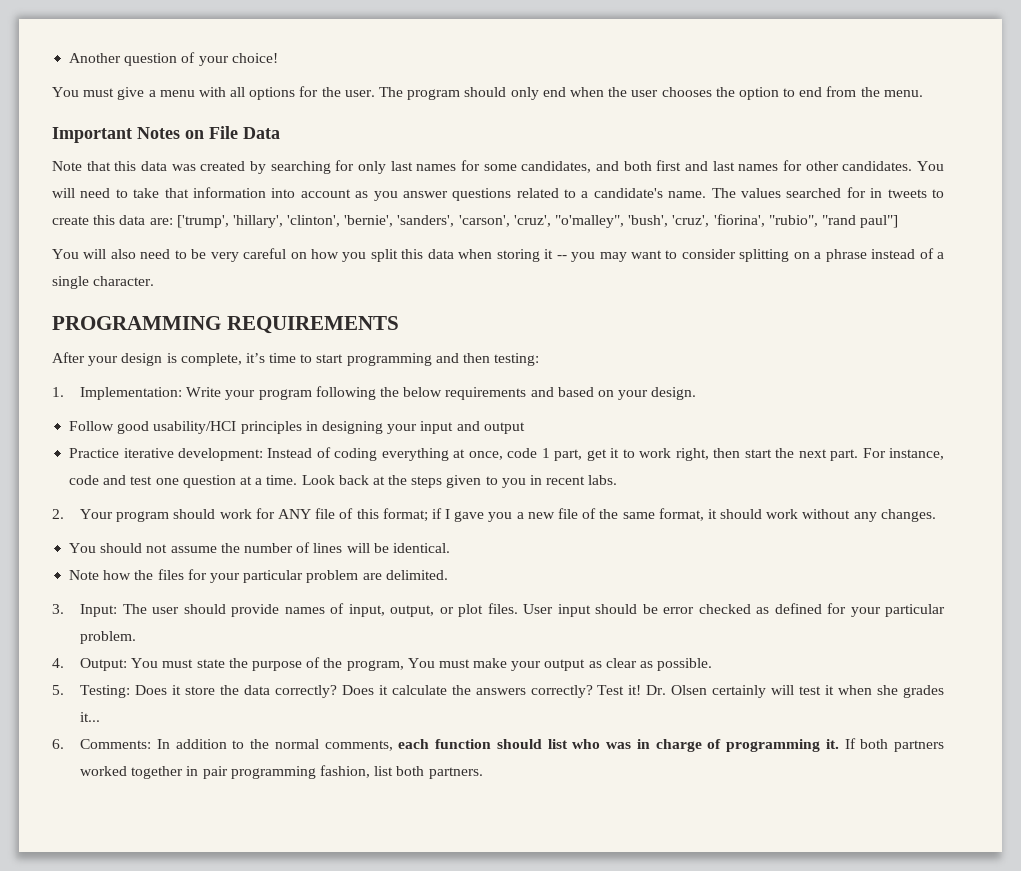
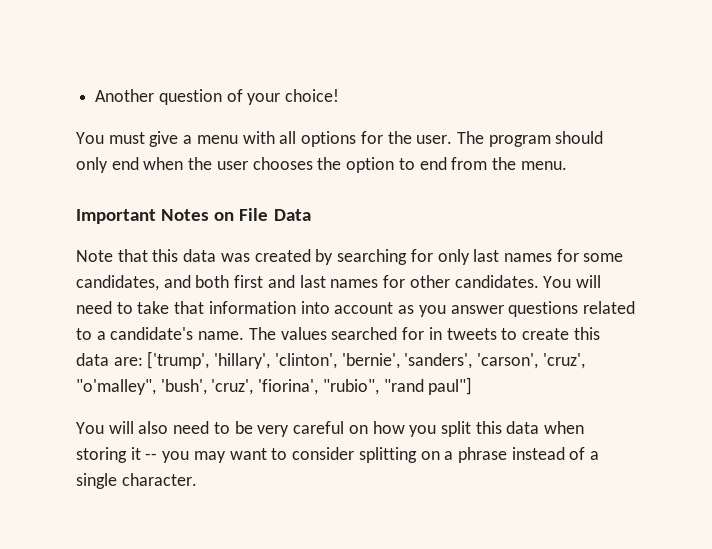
- PROGRAMMING REQUIREMENTS
- After your design is complete, it’s time to start programming and then testing:
- 1. Implementation: Write your program following the below requirements and based on your design.
- Follow good usability/HCI principles in designing your input and output
- Practice iterative development: Instead of coding everything at once, code 1 part, get it to work right, then start the next part. For instance, code and test one question at a time. Look back at the steps given to you in recent labs.
- 2. Your program should work for ANY file of this format; if I gave you a new file of the same format, it should work without any changes.
- You should not assume the number of lines will be identical.
- Note how the files for your particular problem are delimited.
- 3. Input: The user should provide names of input, output, or plot files. User input should be error checked as defined for your particular problem.
- 4. Output: You must state the purpose of the program, You must make your output as clear as possible.
- 5. Testing: Does it store the data correctly? Does it calculate the answers correctly? Test it! Dr. Olsen certainly will test it when she grades it...
- 6. Comments: In addition to the normal comments, each function should list who was in charge of programming it. If both partners worked together in pair programming fashion, list both partners.

